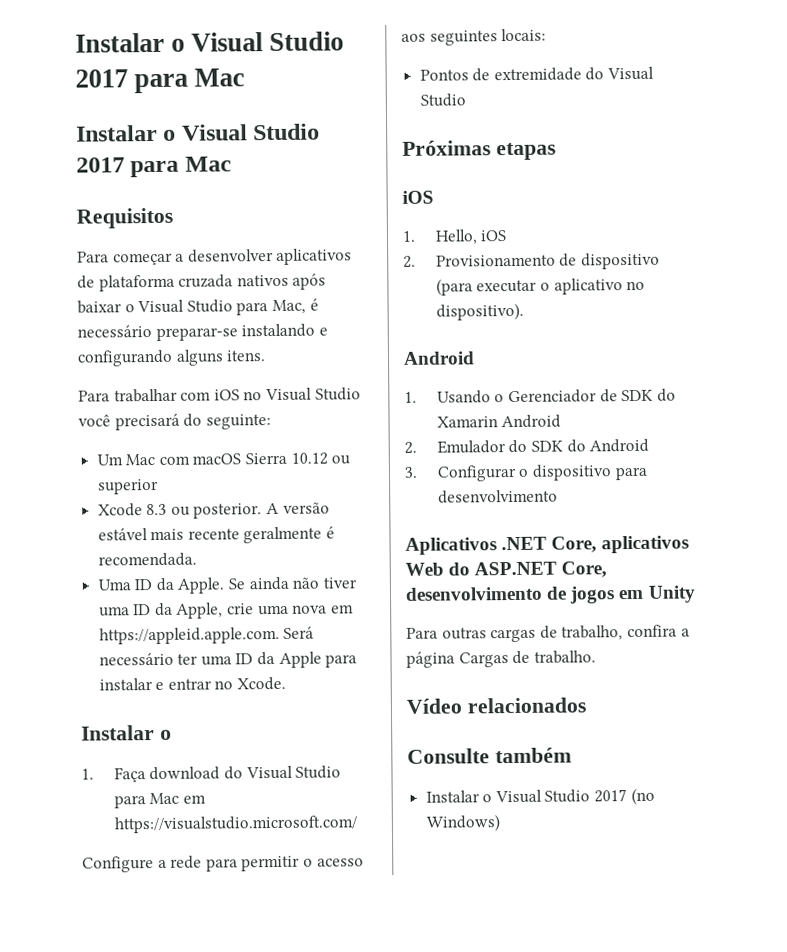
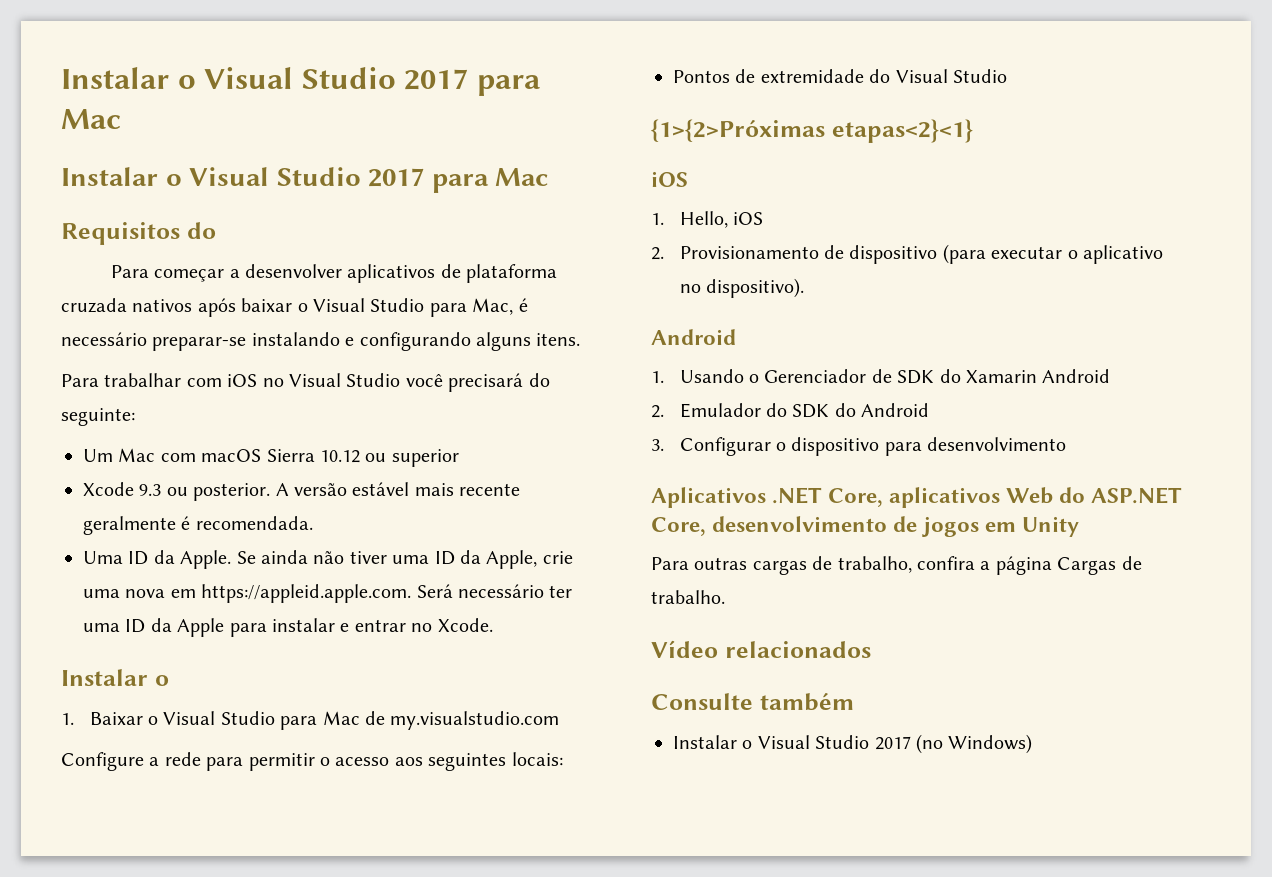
- Requisitos
+ Requisitos do
- Xcode 8.3 ou posterior.
+ Xcode 9.3 ou posterior.
- 1. Faça download do Visual Studio para Mac em https://visualstudio.microsoft.com/
+ 1. Baixar o Visual Studio para Mac de my.visualstudio.com
- Próximas etapas
+ {1>{2>Próximas etapas<2}<1}

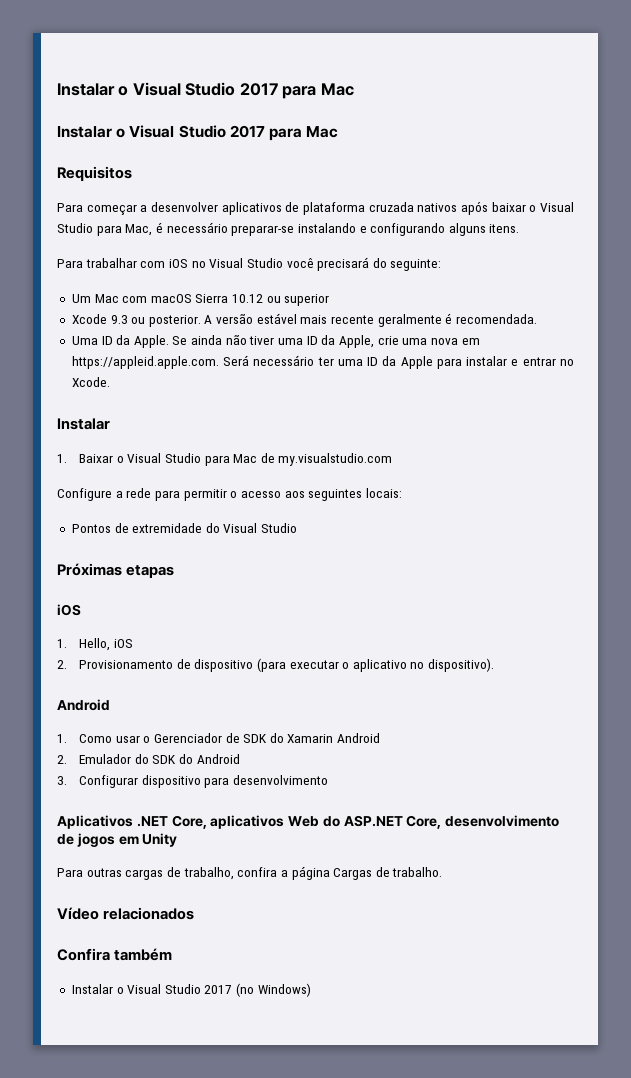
- Requisitos do
+ Requisitos
  Se ainda não tiver uma ID da Apple, crie uma nova em https://appleid.apple.com. Será necessário ter uma ID da Apple para instalar e entrar no Xcode.
- Instalar o
+ Instalar
- {1>{2>Próximas etapas<2}<1}
+ Próximas etapas
- 1. Usando o Gerenciador de SDK do Xamarin Android
+ 1. Como usar o Gerenciador de SDK do Xamarin Android
- 3. Configurar o dispositivo para desenvolvimento
+ 3. Configurar dispositivo para desenvolvimento
- Consulte também
+ Confira também

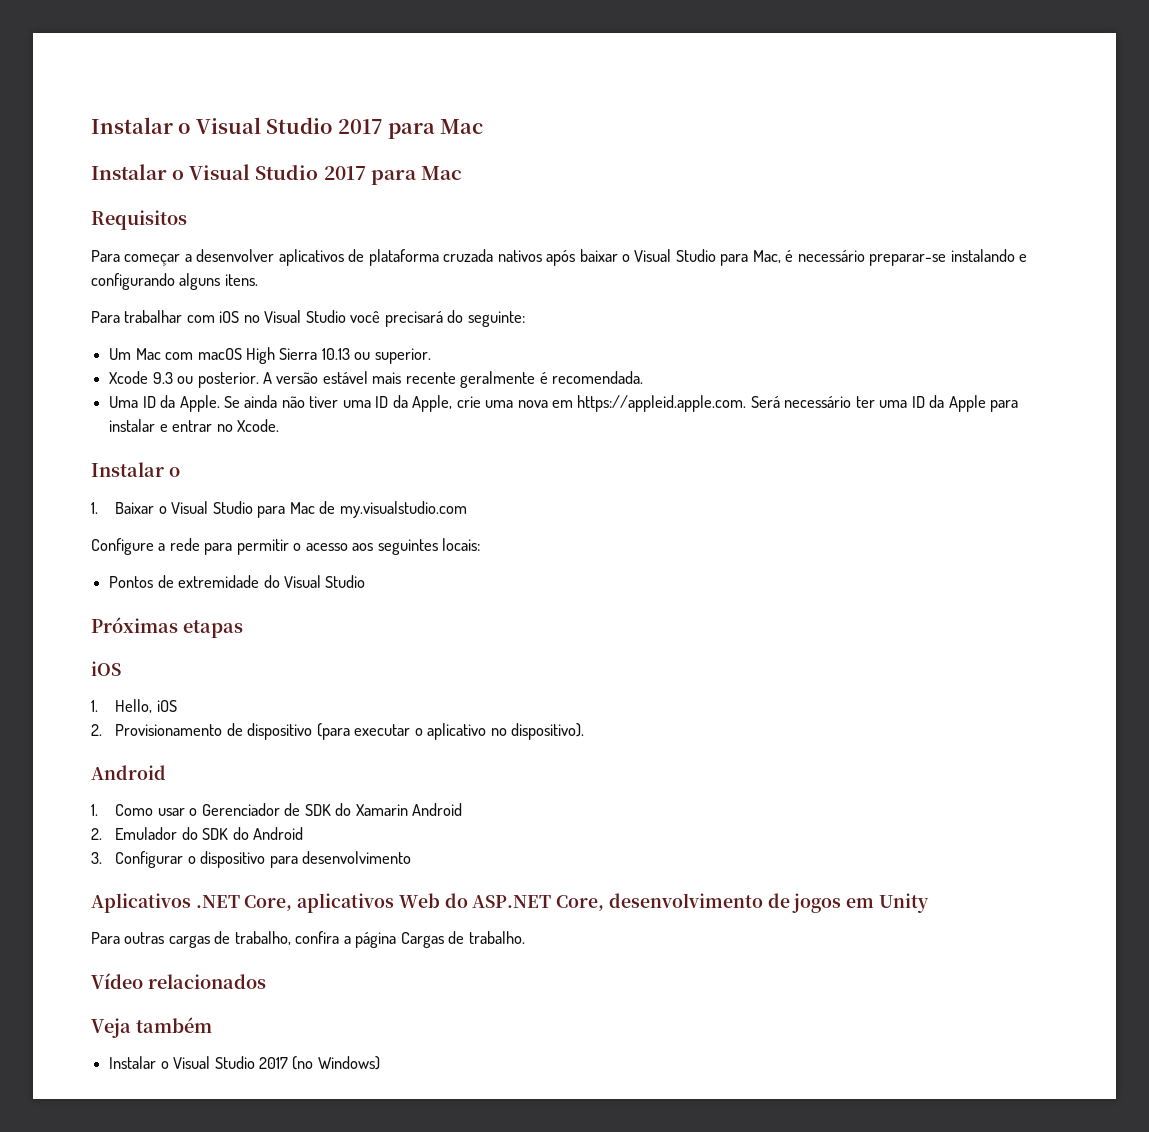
- Um Mac com macOS Sierra 10.12 ou superior
+ Um Mac com macOS High Sierra 10.13 ou superior.
  Se ainda não tiver uma ID da Apple, crie uma nova em https://appleid.apple.com. Será necessário ter uma ID da Apple para instalar e entrar no Xcode.
- Instalar
+ Instalar o
- 3. Configurar dispositivo para desenvolvimento
+ 3. Configurar o dispositivo para desenvolvimento
- Confira também
+ Veja também

